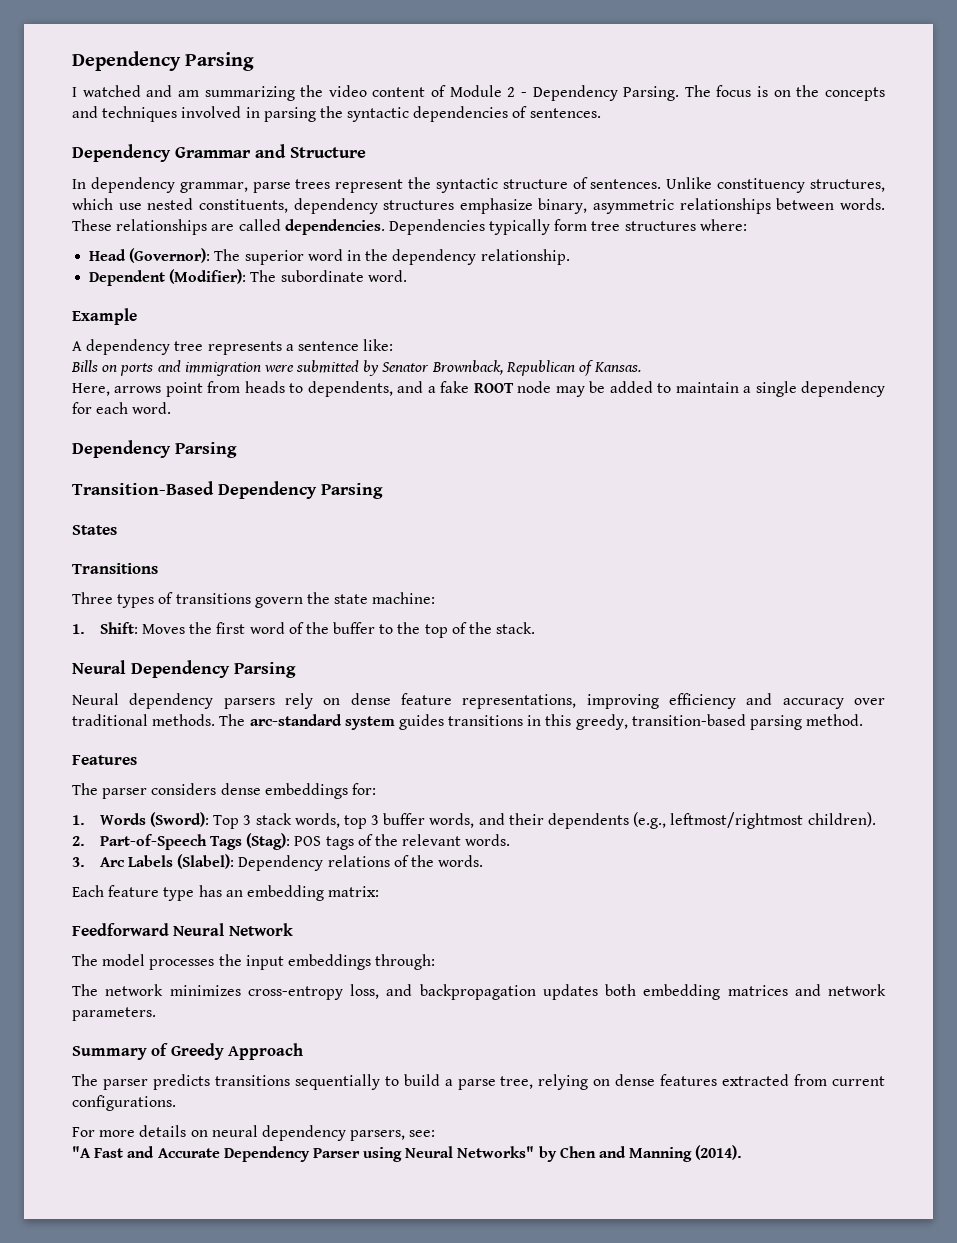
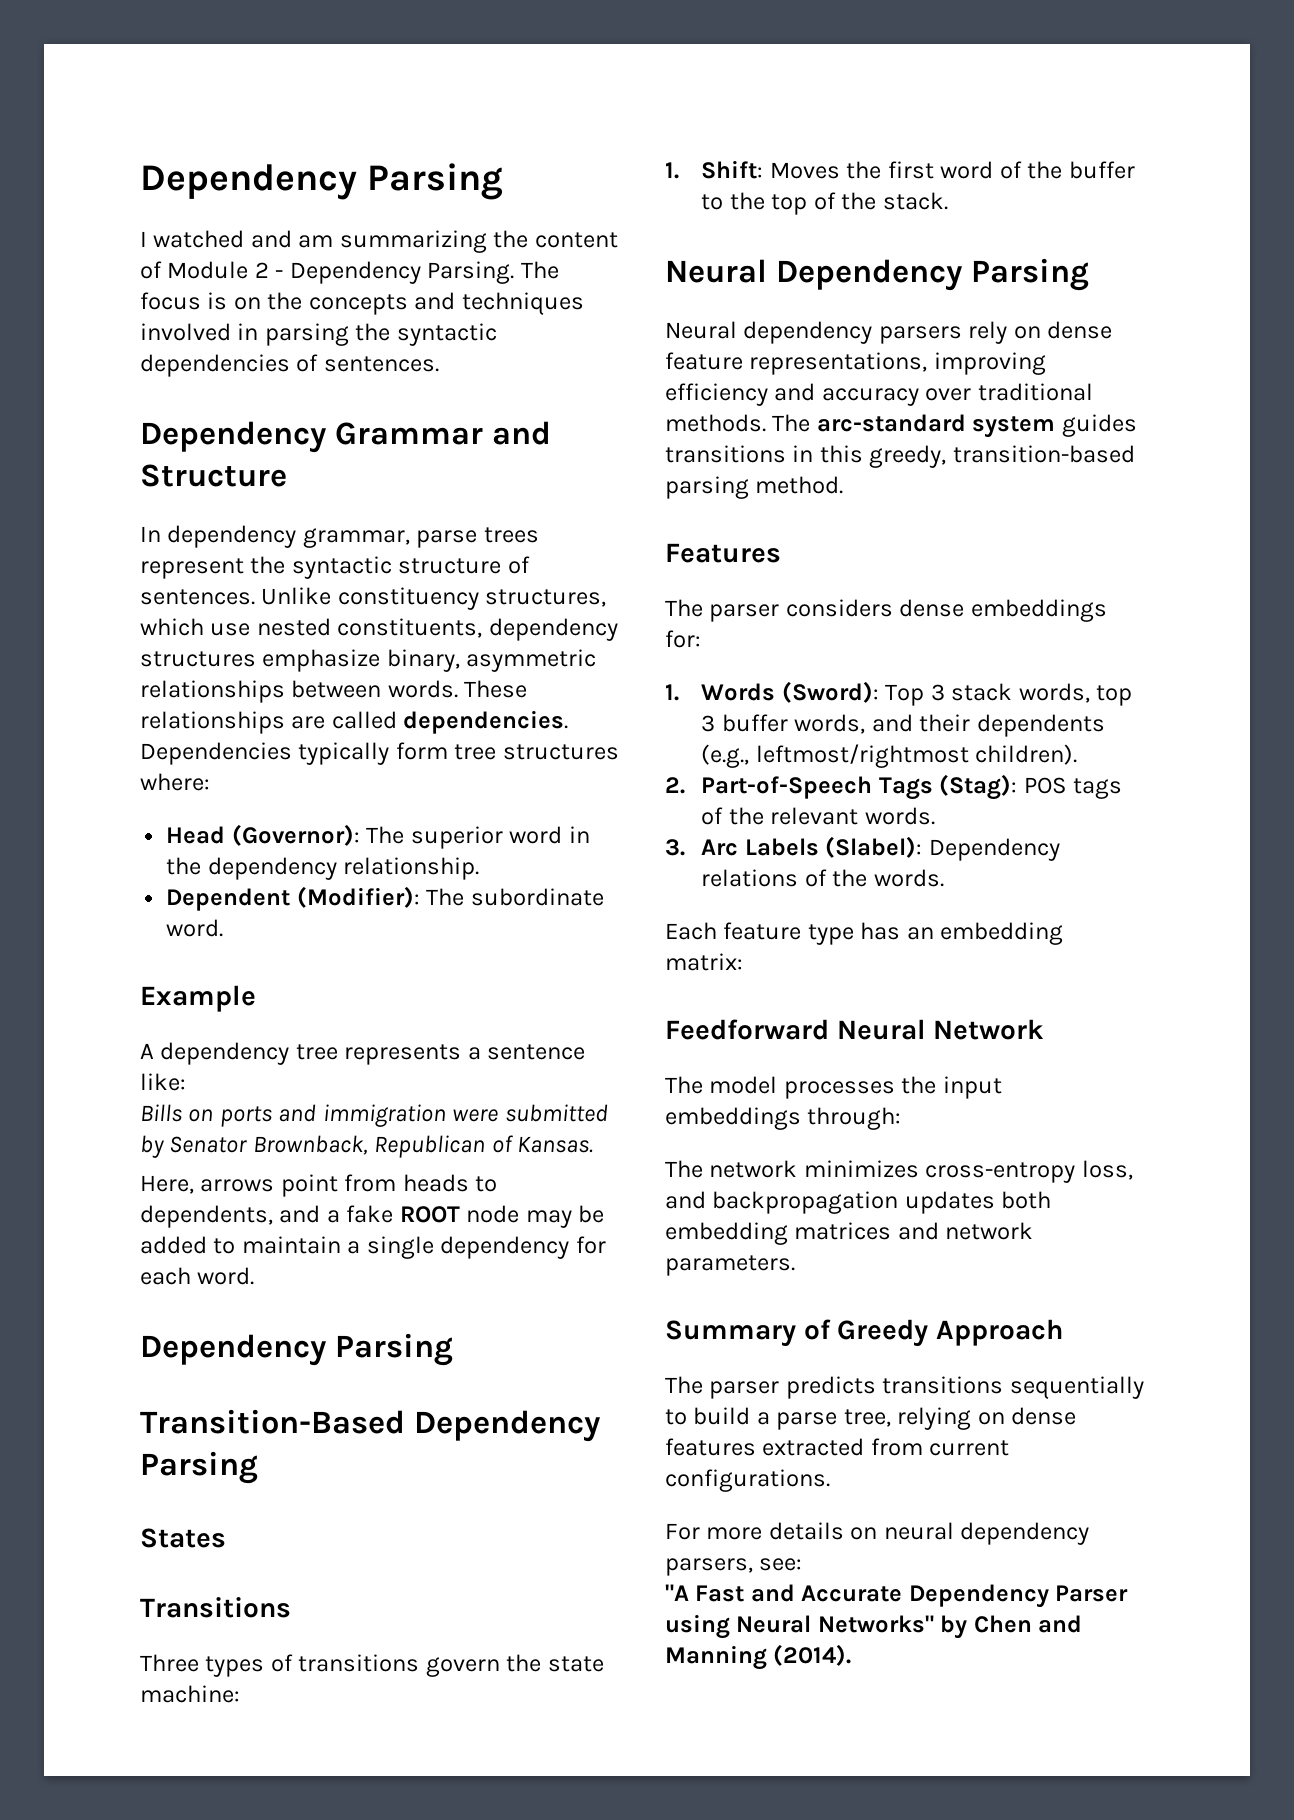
- I watched and am summarizing the video content of Module 2 - Dependency Parsing.
+ I watched and am summarizing the content of Module 2 - Dependency Parsing.

